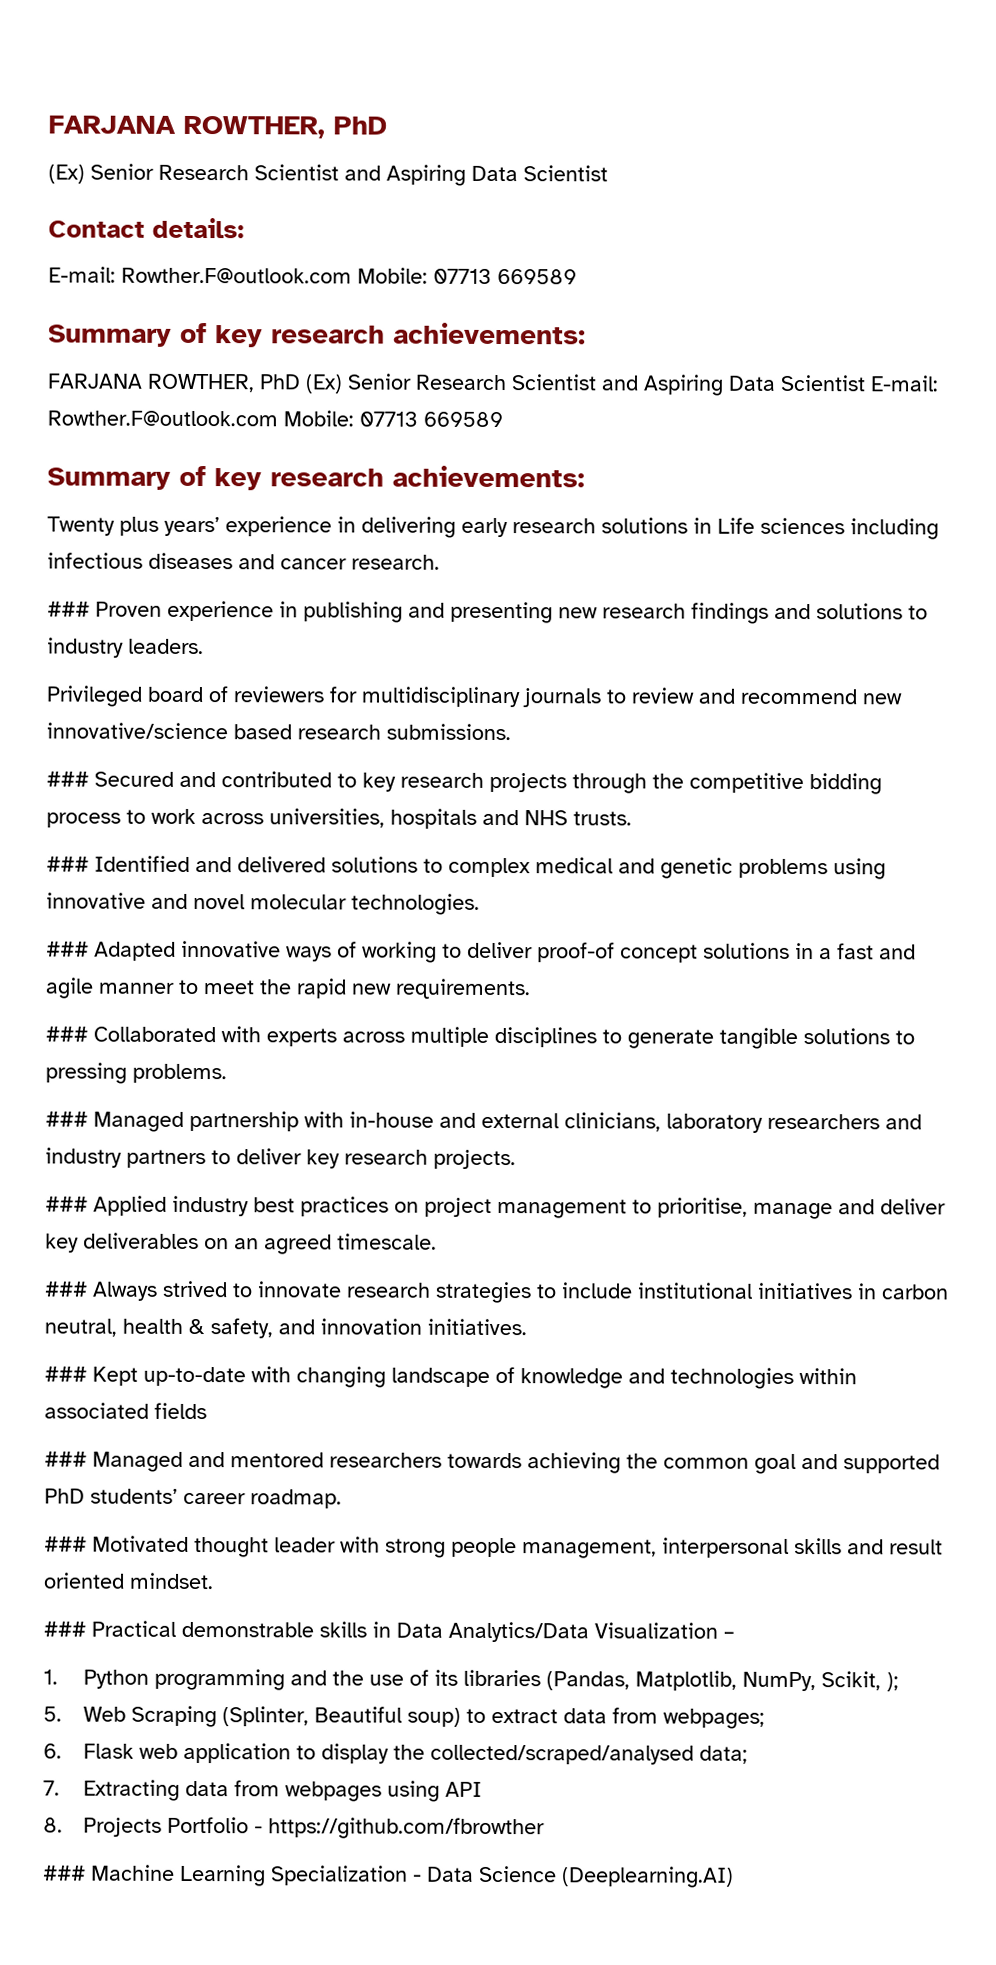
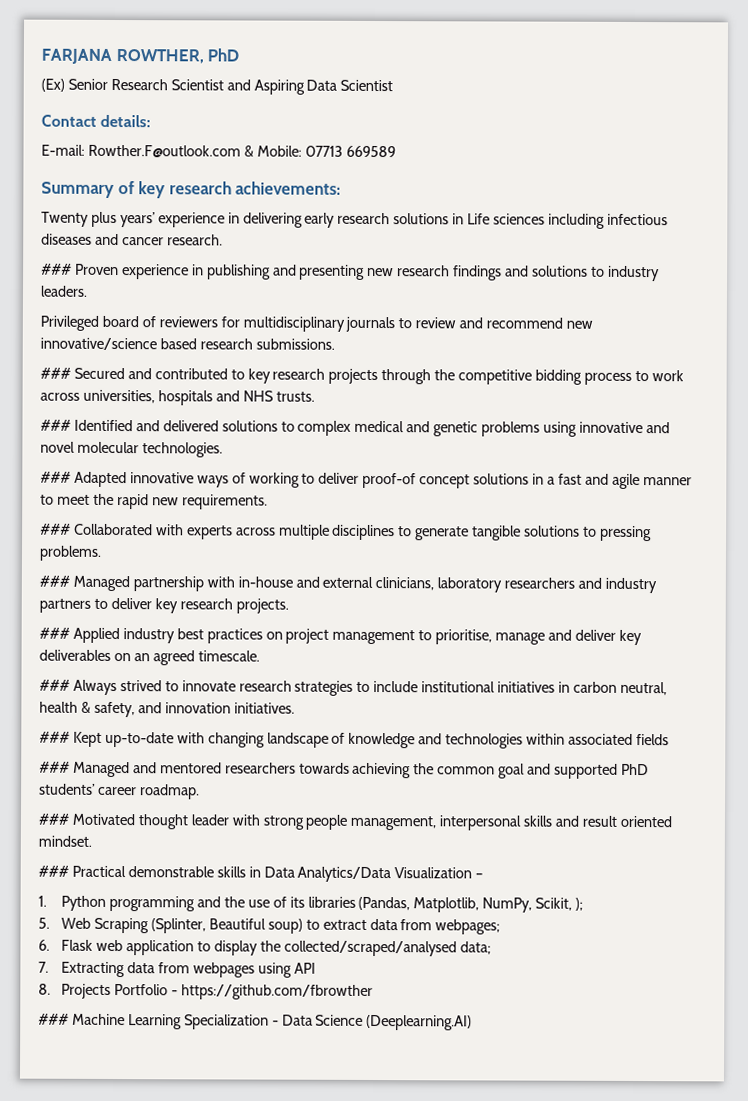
  Contact details:
- E-mail: Rowther.F@outlook.com Mobile: 07713 669589
- Summary of key research achievements:
- FARJANA ROWTHER, PhD (Ex) Senior Research Scientist and Aspiring Data Scientist E-mail: Rowther.F@outlook.com Mobile: 07713 669589
+ E-mail: Rowther.F@outlook.com & Mobile: 07713 669589

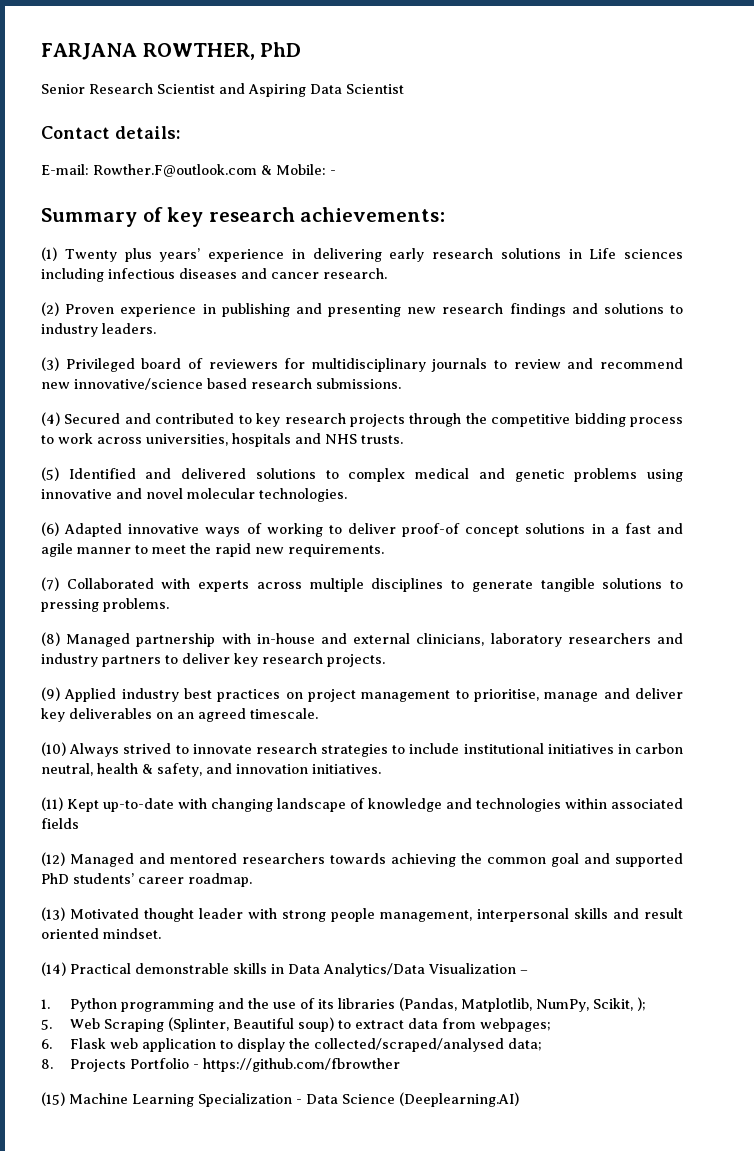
- (Ex) Senior Research Scientist and Aspiring Data Scientist
+ Senior Research Scientist and Aspiring Data Scientist
- E-mail: Rowther.F@outlook.com & Mobile: 07713 669589
+ E-mail: Rowther.F@outlook.com & Mobile: -
- Twenty plus years’ experience in delivering early research solutions in Life sciences including infectious diseases and cancer research.
+ (1) Twenty plus years’ experience in delivering early research solutions in Life sciences including infectious diseases and cancer research.
- ### Proven experience in publishing and presenting new research findings and solutions to industry leaders.
+ (2) Proven experience in publishing and presenting new research findings and solutions to industry leaders.
- Privileged board of reviewers for multidisciplinary journals to review and recommend new innovative/science based research submissions.
+ (3) Privileged board of reviewers for multidisciplinary journals to review and recommend new innovative/science based research submissions.
- ### Secured and contributed to key research projects through the competitive bidding process to work across universities, hospitals and NHS trusts.
+ (4) Secured and contributed to key research projects through the competitive bidding process to work across universities, hospitals and NHS trusts.
- ### Identified and delivered solutions to complex medical and genetic problems using innovative and novel molecular technologies.
+ (5) Identified and delivered solutions to complex medical and genetic problems using innovative and novel molecular technologies.
- ### Adapted innovative ways of working to deliver proof-of concept solutions in a fast and agile manner to meet the rapid new requirements.
+ (6) Adapted innovative ways of working to deliver proof-of concept solutions in a fast and agile manner to meet the rapid new requirements.
- ### Collaborated with experts across multiple disciplines to generate tangible solutions to pressing problems.
+ (7) Collaborated with experts across multiple disciplines to generate tangible solutions to pressing problems.
- ### Managed partnership with in-house and external clinicians, laboratory researchers and industry partners to deliver key research projects.
+ (8) Managed partnership with in-house and external clinicians, laboratory researchers and industry partners to deliver key research projects.
- ### Applied industry best practices on project management to prioritise, manage and deliver key deliverables on an agreed timescale.
+ (9) Applied industry best practices on project management to prioritise, manage and deliver key deliverables on an agreed timescale.
- ### Always strived to innovate research strategies to include institutional initiatives in carbon neutral, health & safety, and innovation initiatives.
+ (10) Always strived to innovate research strategies to include institutional initiatives in carbon neutral, health & safety, and innovation initiatives.
- ### Kept up-to-date with changing landscape of knowledge and technologies within associated fields
+ (11) Kept up-to-date with changing landscape of knowledge and technologies within associated fields
- ### Managed and mentored researchers towards achieving the common goal and supported PhD students’ career roadmap.
+ (12) Managed and mentored researchers towards achieving the common goal and supported PhD students’ career roadmap.
- ### Motivated thought leader with strong people management, interpersonal skills and result oriented mindset.
+ (13) Motivated thought leader with strong people management, interpersonal skills and result oriented mindset.
- ### Practical demonstrable skills in Data Analytics/Data Visualization –
+ (14) Practical demonstrable skills in Data Analytics/Data Visualization –
- 7. Extracting data from webpages using API
- ### Machine Learning Specialization - Data Science (Deeplearning.AI)
+ (15) Machine Learning Specialization - Data Science (Deeplearning.AI)

